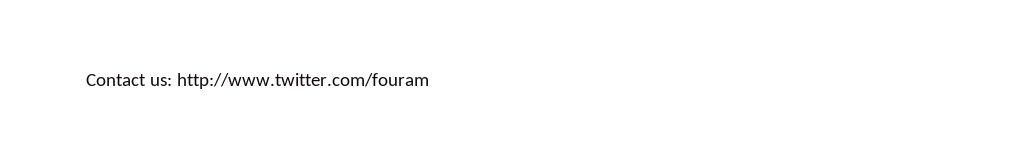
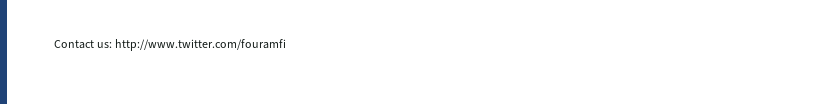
- Contact us: http://www.twitter.com/fouram
+ Contact us: http://www.twitter.com/fouramfi

